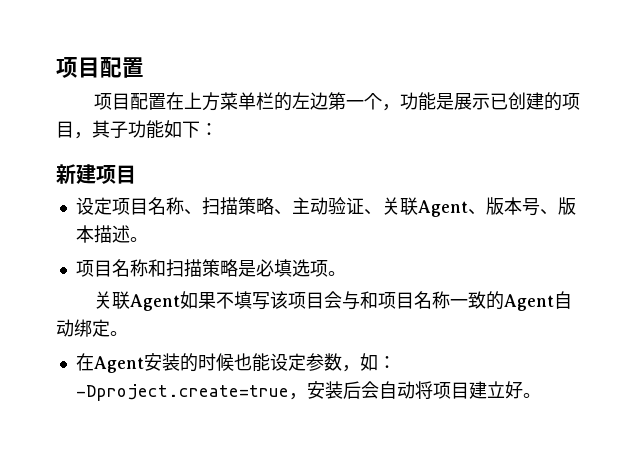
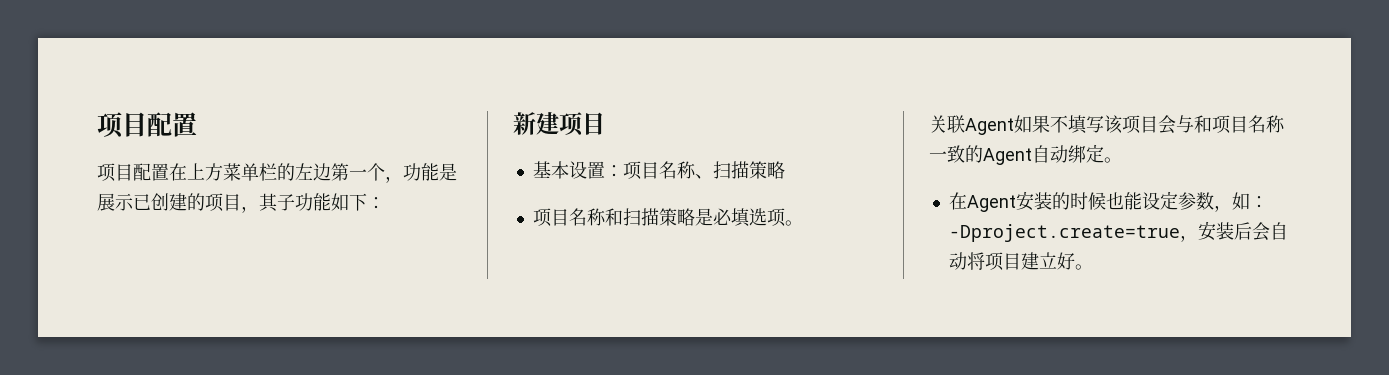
- 设定项目名称、扫描策略、主动验证、关联Agent、版本号、版本描述。
+ 基本设置：项目名称、扫描策略

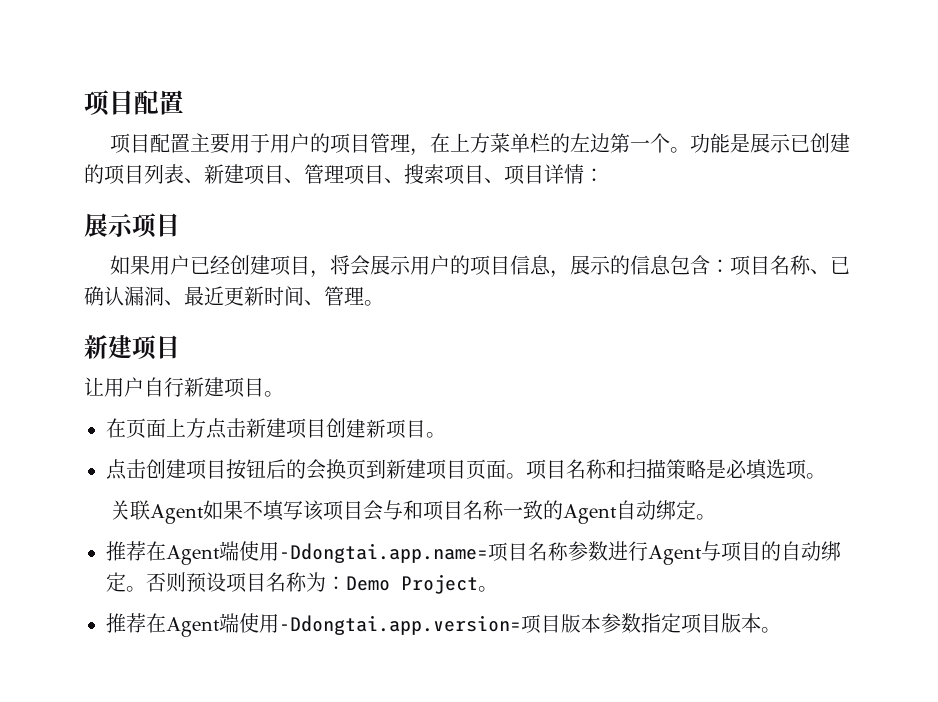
- 项目配置在上方菜单栏的左边第一个，功能是展示已创建的项目，其子功能如下：
+ 项目配置主要用于用户的项目管理，在上方菜单栏的左边第一个。功能是展示已创建的项目列表、新建项目、管理项目、搜索项目、项目详情：
+ 展示项目
+ 如果用户已经创建项目，将会展示用户的项目信息，展示的信息包含：项目名称、已确认漏洞、最近更新时间、管理。
  新建项目
- 基本设置：项目名称、扫描策略
- 项目名称和扫描策略是必填选项。
+ 让用户自行新建项目。
+ 在页面上方点击新建项目创建新项目。
+ 点击创建项目按钮后的会换页到新建项目页面。项目名称和扫描策略是必填选项。
- 在Agent安装的时候也能设定参数，如：-Dproject.create=true，安装后会自动将项目建立好。
+ 推荐在Agent端使用-Ddongtai.app.name=项目名称参数进行Agent与项目的自动绑定。否则预设项目名称为：Demo Project。
+ 推荐在Agent端使用-Ddongtai.app.version=项目版本参数指定项目版本。

